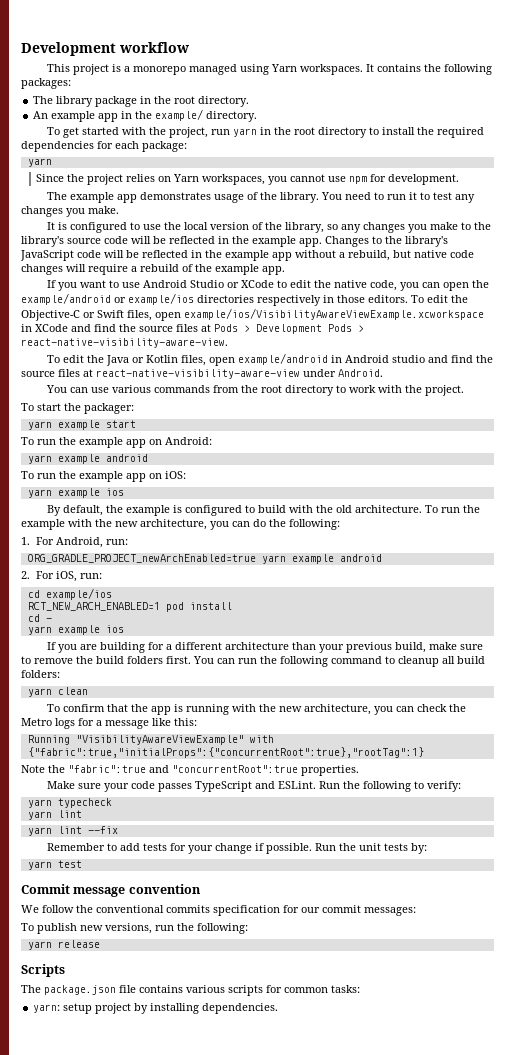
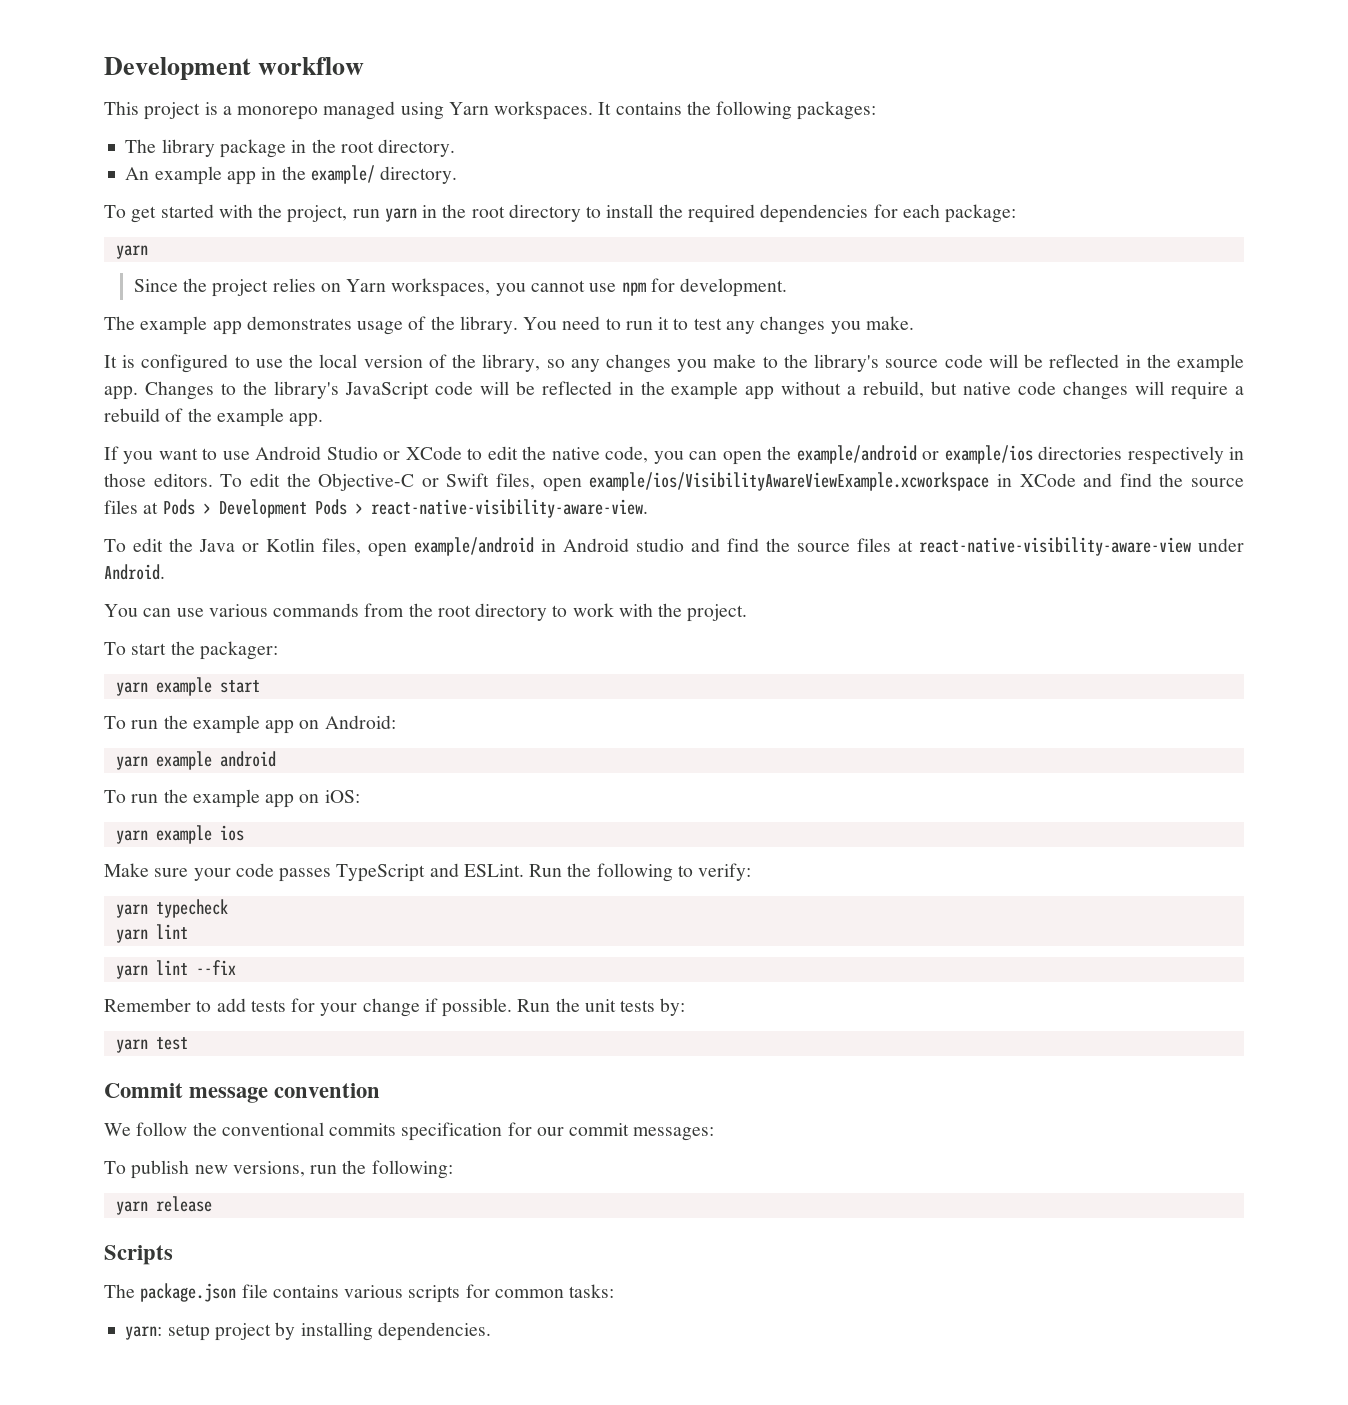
- By default, the example is configured to build with the old architecture. To run the example with the new architecture, you can do the following:
- 1. For Android, run:
- ORG_GRADLE_PROJECT_newArchEnabled=true yarn example android
- 2. For iOS, run:
- cd example/ios
- RCT_NEW_ARCH_ENABLED=1 pod install
- cd -
- yarn example ios
- If you are building for a different architecture than your previous build, make sure to remove the build folders first. You can run the following command to cleanup all build folders:
- yarn clean
- To confirm that the app is running with the new architecture, you can check the Metro logs for a message like this:
- Running "VisibilityAwareViewExample" with {"fabric":true,"initialProps":{"concurrentRoot":true},"rootTag":1}
- Note the "fabric":true and "concurrentRoot":true properties.

